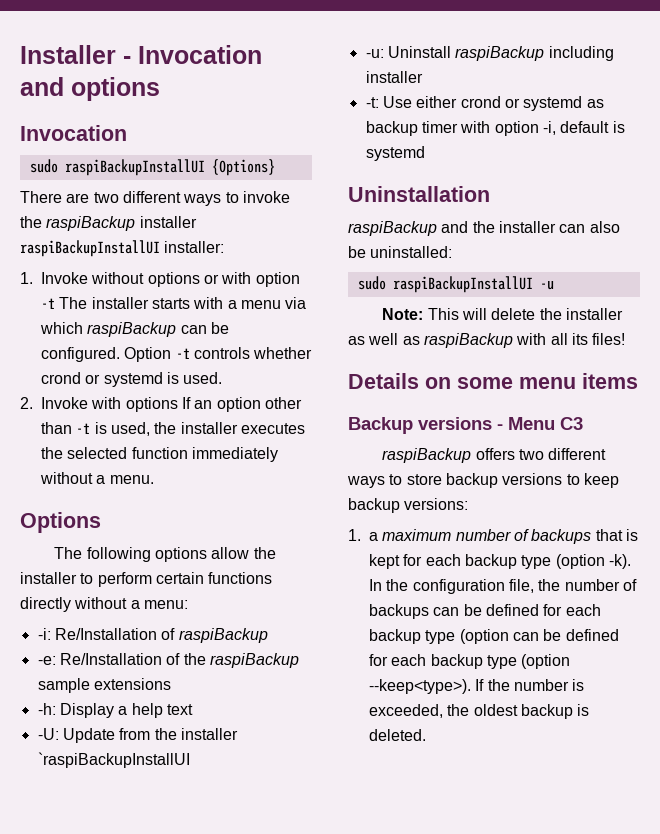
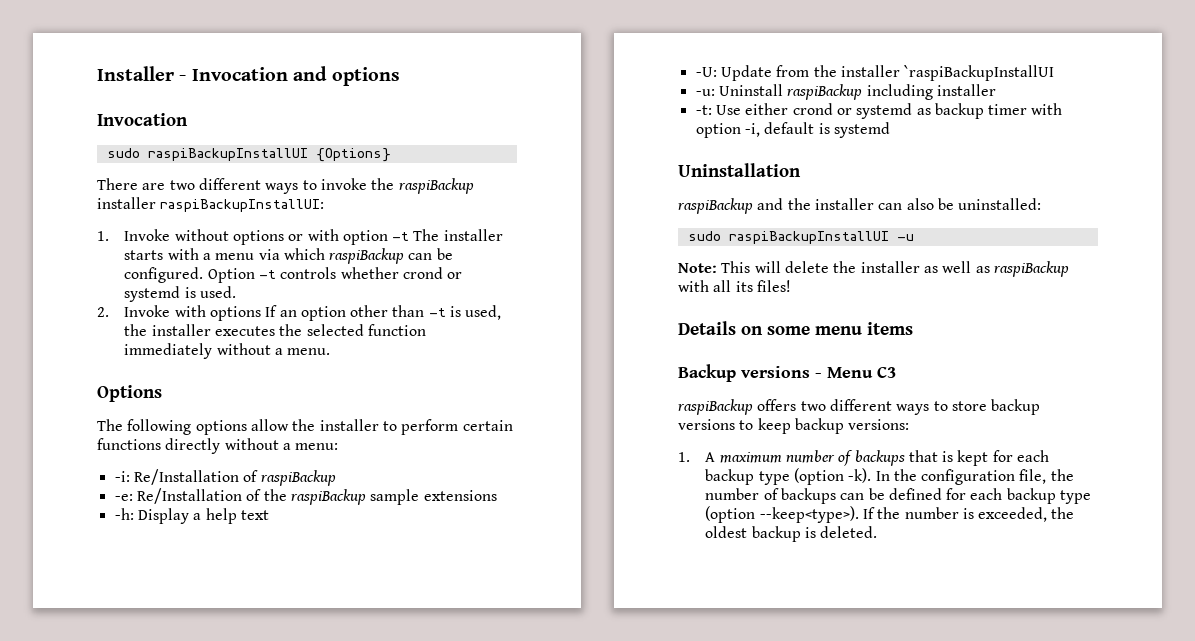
- There are two different ways to invoke the raspiBackup installer raspiBackupInstallUI installer:
+ There are two different ways to invoke the raspiBackup installer raspiBackupInstallUI:
- 1. a maximum number of backups that is kept for each backup type (option -k).
+ 1. A maximum number of backups that is kept for each backup type (option -k).
- In the configuration file, the number of backups can be defined for each backup type (option can be defined for each backup type (option --keep<type>).
+ In the configuration file, the number of backups can be defined for each backup type (option --keep<type>).

